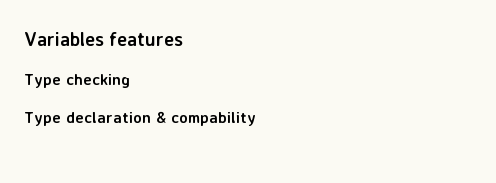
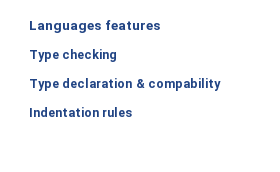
- Variables features
+ Languages features
+ Indentation rules

